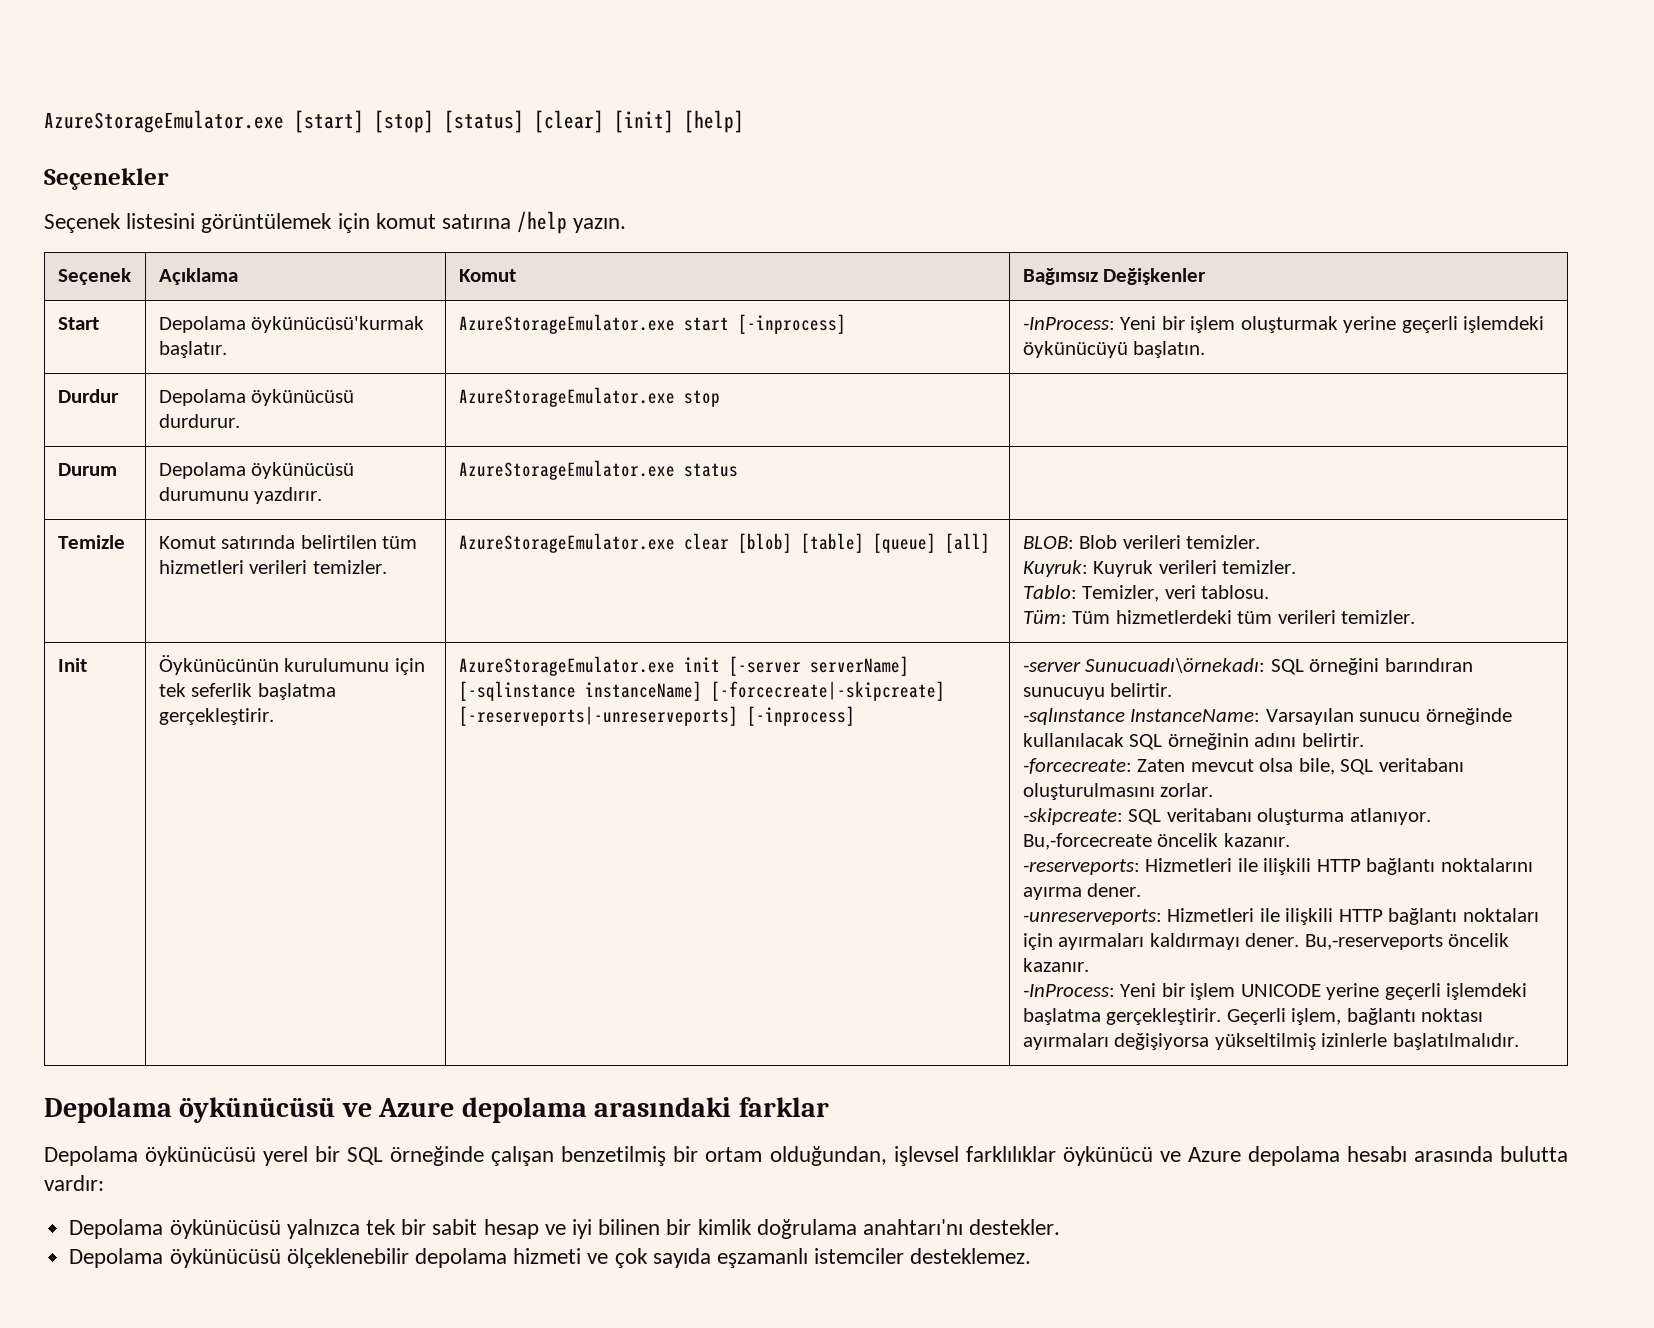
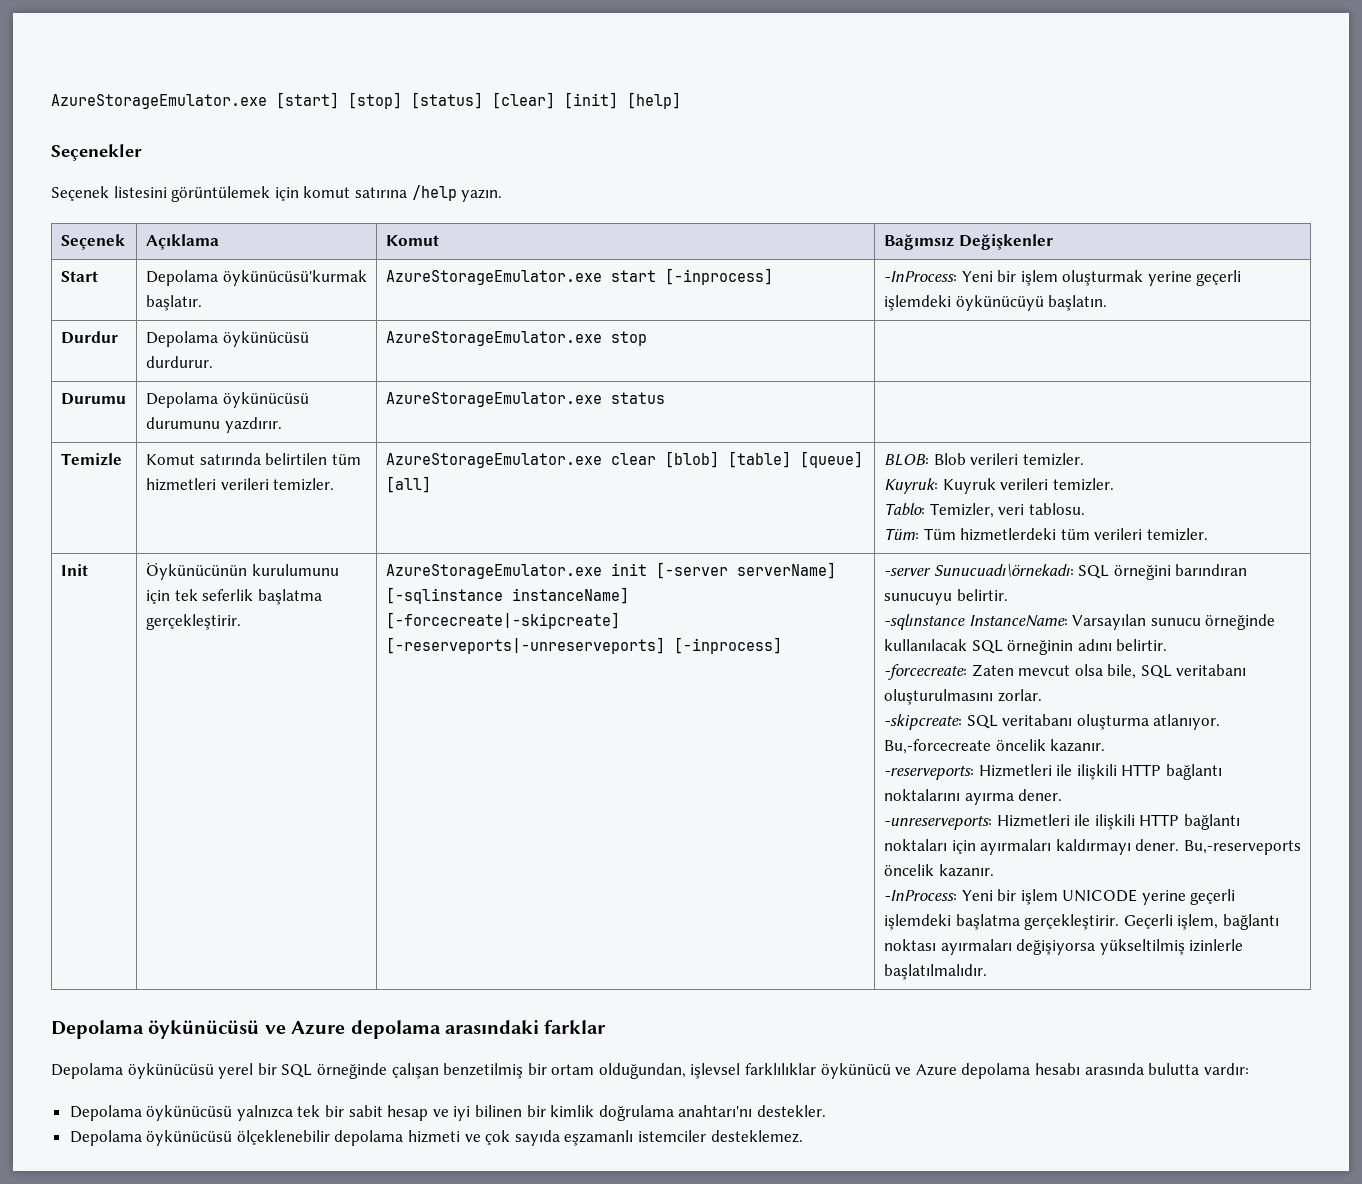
- Durum | Depolama öykünücüsü durumunu yazdırır. | AzureStorageEmulator.exe status |
+ Durumu | Depolama öykünücüsü durumunu yazdırır. | AzureStorageEmulator.exe status |

